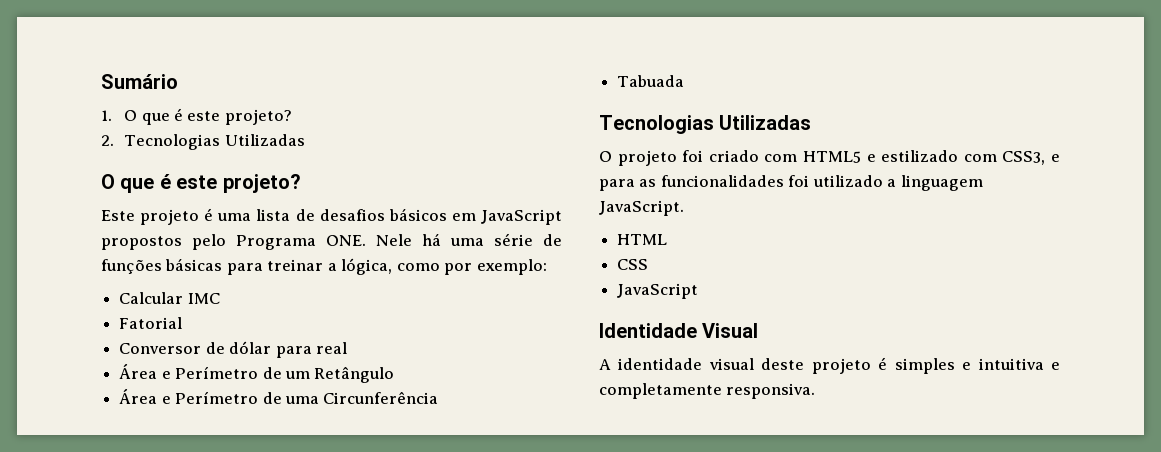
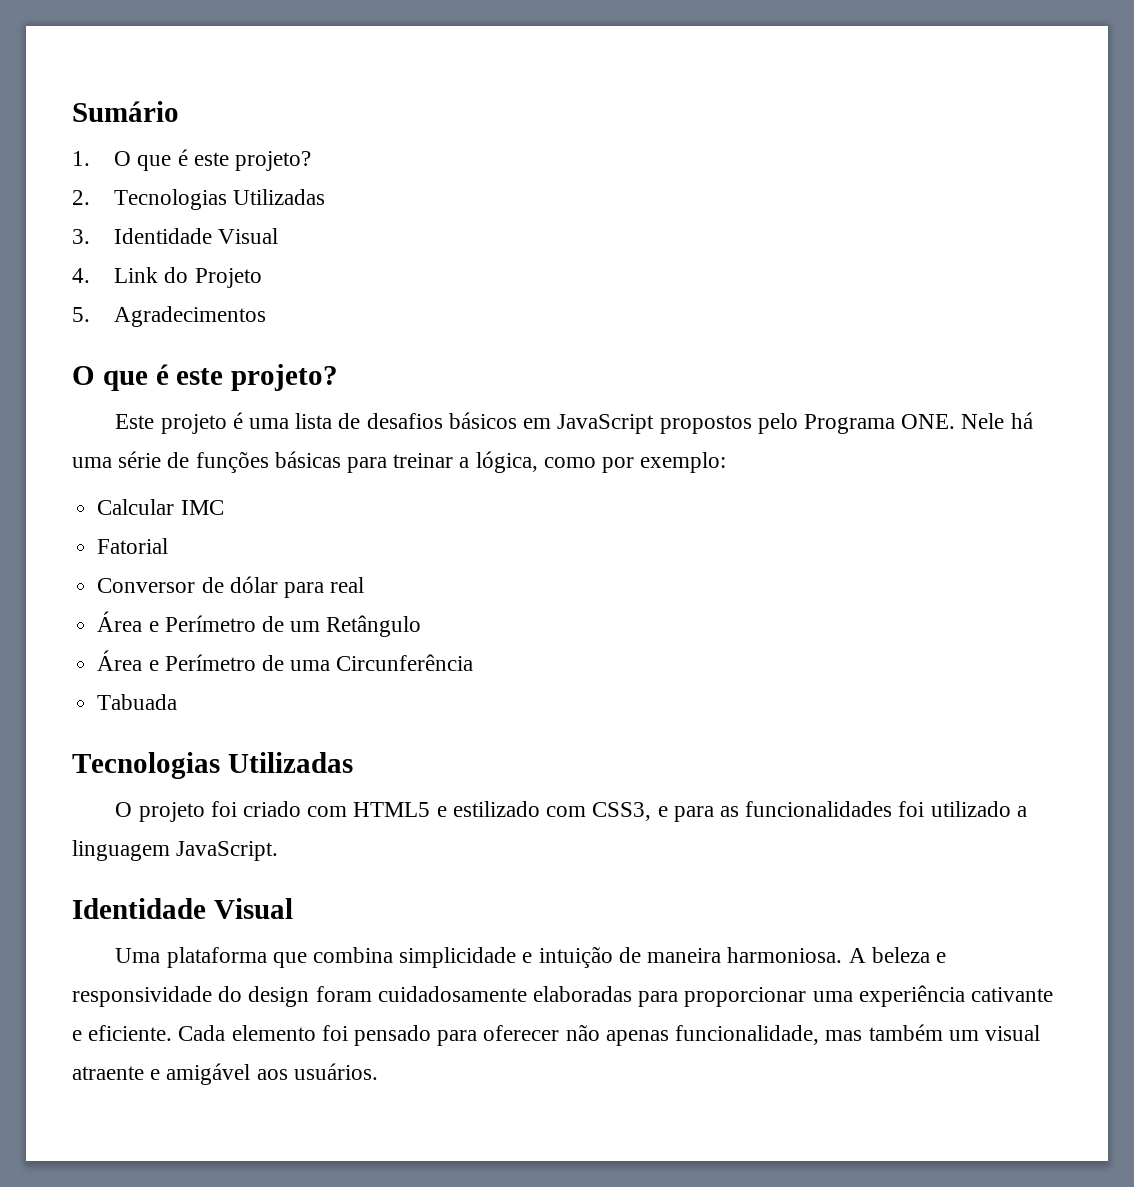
+ 3. Identidade Visual
+ 4. Link do Projeto
+ 5. Agradecimentos
  O projeto foi criado com HTML5 e estilizado com CSS3, e para as funcionalidades foi utilizado a linguagem JavaScript.
- HTML
- CSS
- JavaScript
  Identidade Visual
- A identidade visual deste projeto é simples e intuitiva e completamente responsiva.
+ Uma plataforma que combina simplicidade e intuição de maneira harmoniosa. A beleza e responsividade do design foram cuidadosamente elaboradas para proporcionar uma experiência cativante e eficiente. Cada elemento foi pensado para oferecer não apenas funcionalidade, mas também um visual atraente e amigável aos usuários.

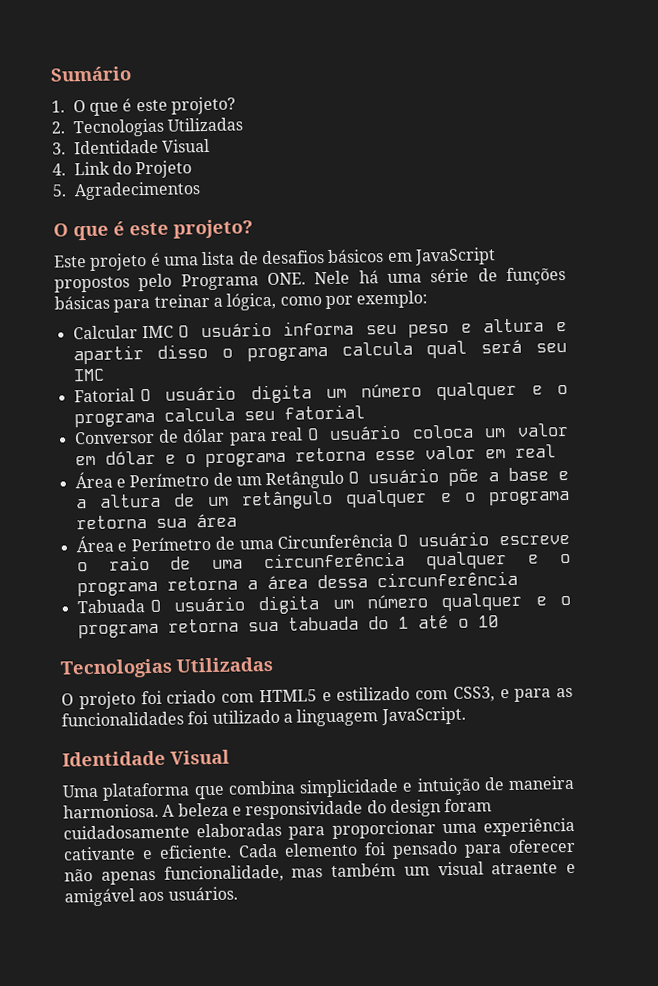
- Calcular IMC
- Fatorial
+ Calcular IMC O usuário informa seu peso e altura e apartir disso o programa calcula qual será seu IMC
+ Fatorial O usuário digita um número qualquer e o programa calcula seu fatorial
- Conversor de dólar para real
+ Conversor de dólar para real O usuário coloca um valor em dólar e o programa retorna esse valor em real
- Área e Perímetro de um Retângulo
+ Área e Perímetro de um Retângulo O usuário põe a base e a altura de um retângulo qualquer e o programa retorna sua área
- Área e Perímetro de uma Circunferência
- Tabuada
+ Área e Perímetro de uma Circunferência O usuário escreve o raio de uma circunferência qualquer e o programa retorna a área dessa circunferência
+ Tabuada O usuário digita um número qualquer e o programa retorna sua tabuada do 1 até o 10

